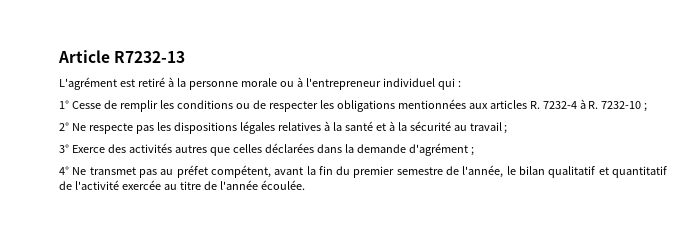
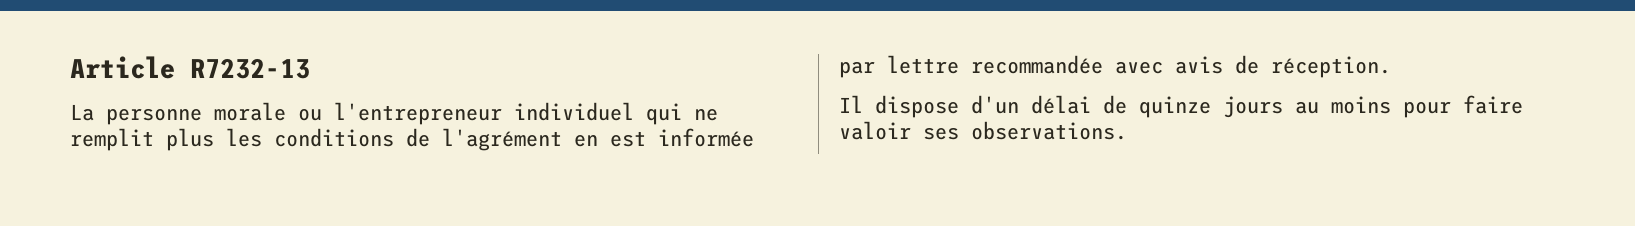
- L'agrément est retiré à la personne morale ou à l'entrepreneur individuel qui :
- 1° Cesse de remplir les conditions ou de respecter les obligations mentionnées aux articles R. 7232-4 à R. 7232-10 ;
- 2° Ne respecte pas les dispositions légales relatives à la santé et à la sécurité au travail ;
- 3° Exerce des activités autres que celles déclarées dans la demande d'agrément ;
- 4° Ne transmet pas au préfet compétent, avant la fin du premier semestre de l'année, le bilan qualitatif et quantitatif de l'activité exercée au titre de l'année écoulée.
+ La personne morale ou l'entrepreneur individuel qui ne remplit plus les conditions de l'agrément en est informée par lettre recommandée avec avis de réception.
+ Il dispose d'un délai de quinze jours au moins pour faire valoir ses observations.

